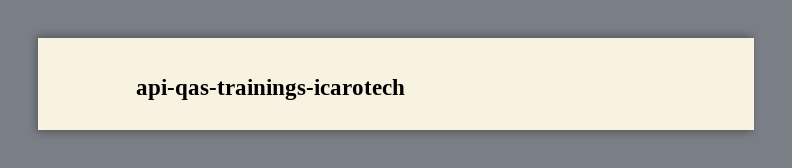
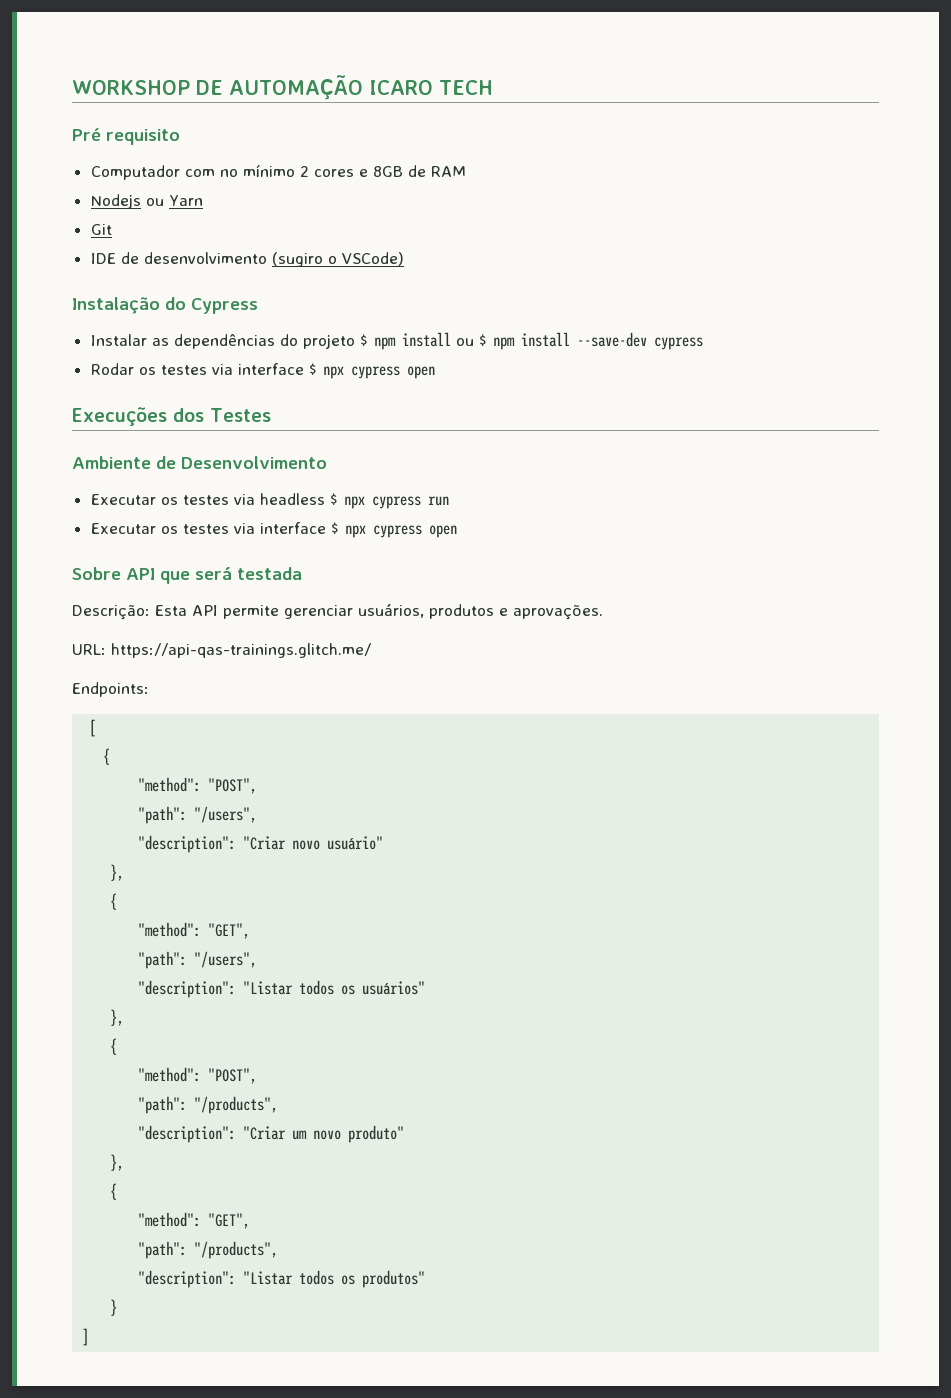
- api-qas-trainings-icarotech
+ WORKSHOP DE AUTOMAÇÃO ICARO TECH
+ Pré requisito
+ Computador com no mínimo 2 cores e 8GB de RAM
+ Nodejs ou Yarn
+ Git
+ IDE de desenvolvimento (sugiro o VSCode)
+ Instalação do Cypress
+ Instalar as dependências do projeto $ npm install ou $ npm install --save-dev cypress
+ Rodar os testes via interface $ npx cypress open
+ Execuções dos Testes
+ Ambiente de Desenvolvimento
+ Executar os testes via headless $ npx cypress run
+ Executar os testes via interface $ npx cypress open
+ Sobre API que será testada
+ Descrição: Esta API permite gerenciar usuários, produtos e aprovações.
+ URL: https://api-qas-trainings.glitch.me/
+ Endpoints:
+ [
+ {
+ "method": "POST",
+ "path": "/users",
+ "description": "Criar novo usuário"
+ },
+ {
+ "method": "GET",
+ "path": "/users",
+ "description": "Listar todos os usuários"
+ },
+ {
+ "method": "POST",
+ "path": "/products",
+ "description": "Criar um novo produto"
+ },
+ {
+ "method": "GET",
+ "path": "/products",
+ "description": "Listar todos os produtos"
+ }
+ ]

